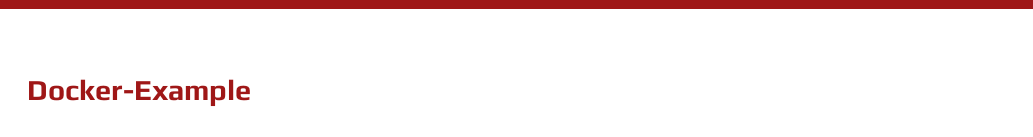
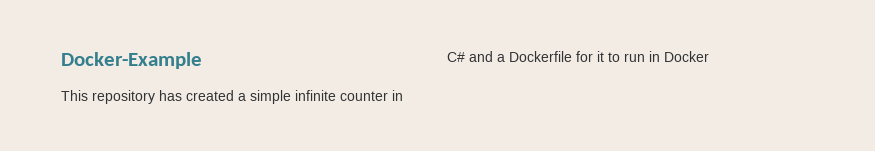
+ This repository has created a simple infinite counter in C# and a Dockerfile for it to run in Docker

